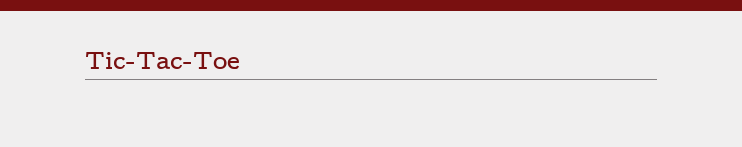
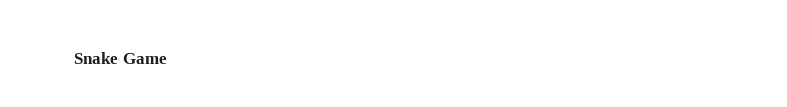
- Tic-Tac-Toe
+ Snake Game

